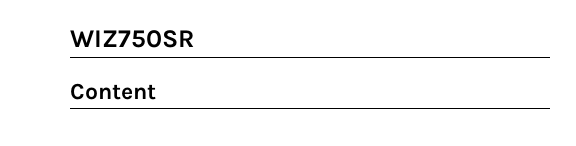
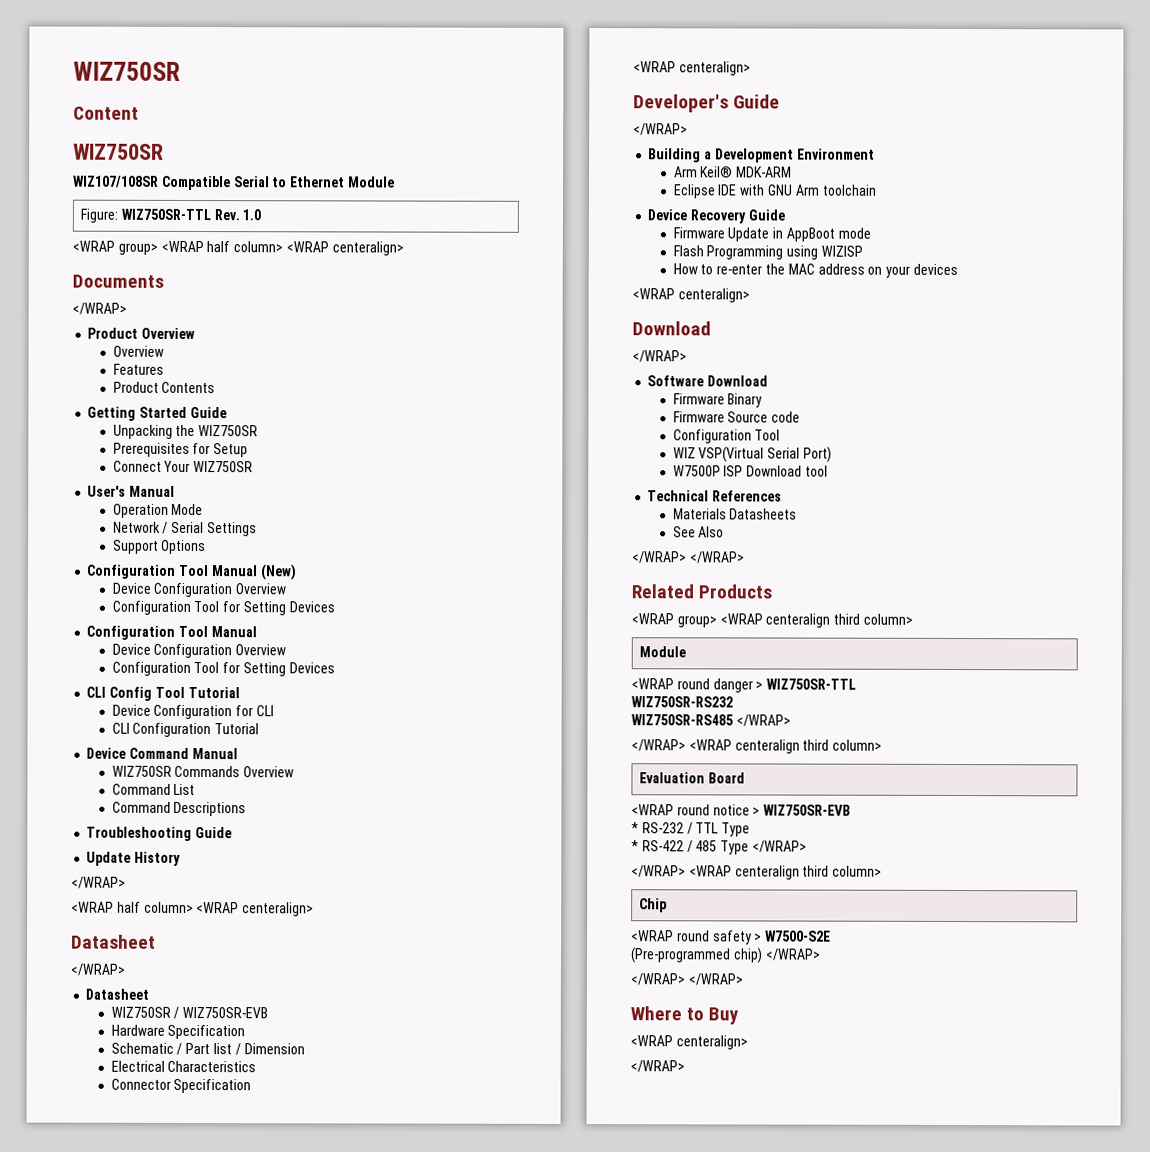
  Content
+ WIZ750SR
+ WIZ107/108SR Compatible Serial to Ethernet Module
+ Figure: WIZ750SR-TTL Rev. 1.0
+ <WRAP group> <WRAP half column> <WRAP centeralign>
+ Documents
+ </WRAP>
+ Product Overview
+ Overview
+ Features
+ Product Contents
+ Getting Started Guide
+ Unpacking the WIZ750SR
+ Prerequisites for Setup
+ Connect Your WIZ750SR
+ User's Manual
+ Operation Mode
+ Network / Serial Settings
+ Support Options
+ Configuration Tool Manual (New)
+ Device Configuration Overview
+ Configuration Tool for Setting Devices
+ Configuration Tool Manual
+ Device Configuration Overview
+ Configuration Tool for Setting Devices
+ CLI Config Tool Tutorial
+ Device Configuration for CLI
+ CLI Configuration Tutorial
+ Device Command Manual
+ WIZ750SR Commands Overview
+ Command List
+ Command Descriptions
+ Troubleshooting Guide
+ Update History
+ </WRAP>
+ <WRAP half column> <WRAP centeralign>
+ Datasheet
+ </WRAP>
+ Datasheet
+ WIZ750SR / WIZ750SR-EVB
+ Hardware Specification
+ Schematic / Part list / Dimension
+ Electrical Characteristics
+ Connector Specification
+ <WRAP centeralign>
+ Developer's Guide
+ </WRAP>
+ Building a Development Environment
+ Arm Keil® MDK-ARM
+ Eclipse IDE with GNU Arm toolchain
+ Device Recovery Guide
+ Firmware Update in AppBoot mode
+ Flash Programming using WIZISP
+ How to re-enter the MAC address on your devices
+ <WRAP centeralign>
+ Download
+ </WRAP>
+ Software Download
+ Firmware Binary
+ Firmware Source code
+ Configuration Tool
+ WIZ VSP(Virtual Serial Port)
+ W7500P ISP Download tool
+ Technical References
+ Materials Datasheets
+ See Also
+ </WRAP> </WRAP>
+ Related Products
+ <WRAP group> <WRAP centeralign third column>
+ Module
+ <WRAP round danger > WIZ750SR-TTL
+ WIZ750SR-RS232
+ WIZ750SR-RS485 </WRAP>
+ </WRAP> <WRAP centeralign third column>
+ Evaluation Board
+ <WRAP round notice > WIZ750SR-EVB
+ * RS-232 / TTL Type
+ * RS-422 / 485 Type </WRAP>
+ </WRAP> <WRAP centeralign third column>
+ Chip
+ <WRAP round safety > W7500-S2E
+ (Pre-programmed chip) </WRAP>
+ </WRAP> </WRAP>
+ Where to Buy
+ <WRAP centeralign>
+ </WRAP>

